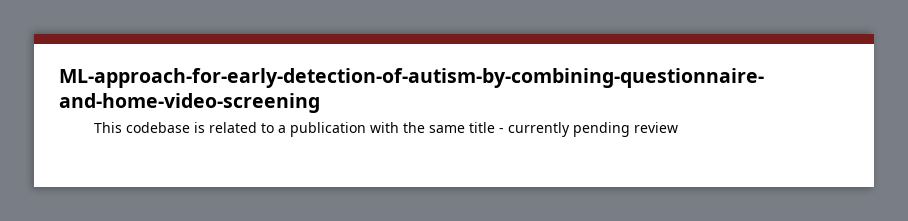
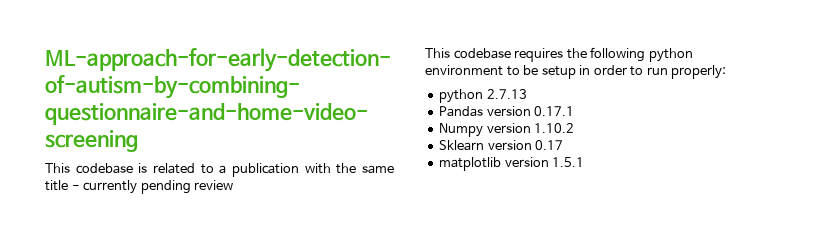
+ This codebase requires the following python environment to be setup in order to run properly:
+ python 2.7.13
+ Pandas version 0.17.1
+ Numpy version 1.10.2
+ Sklearn version 0.17
+ matplotlib version 1.5.1

